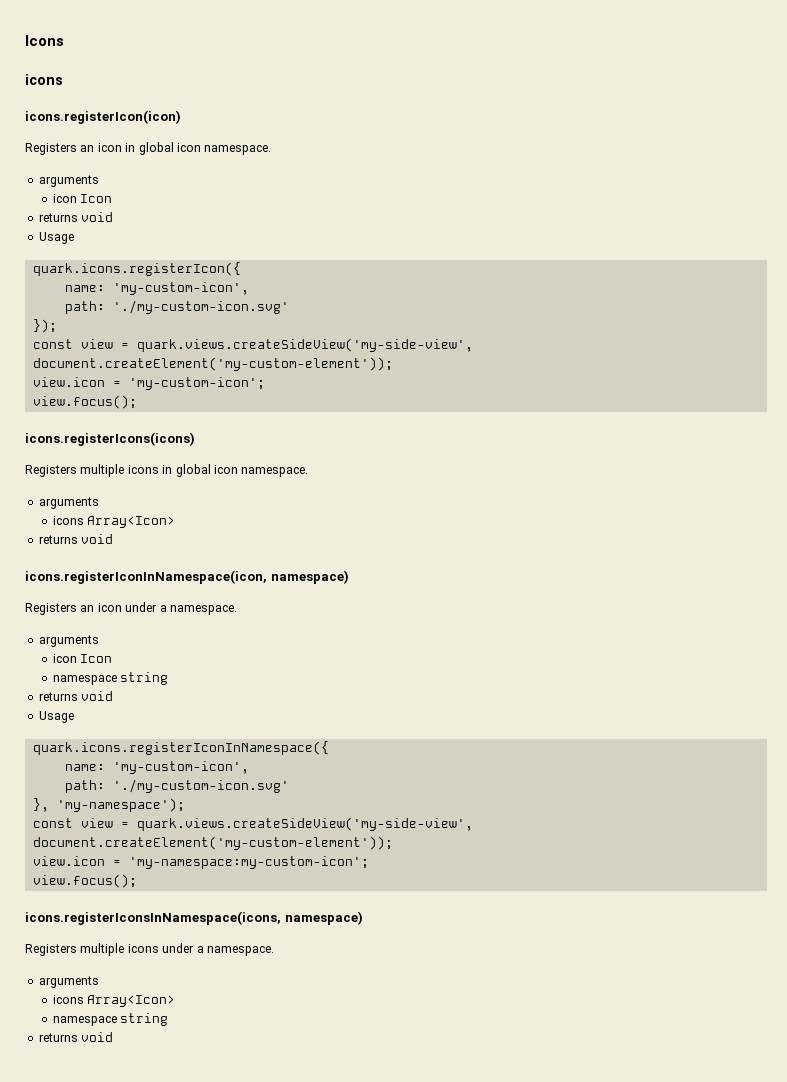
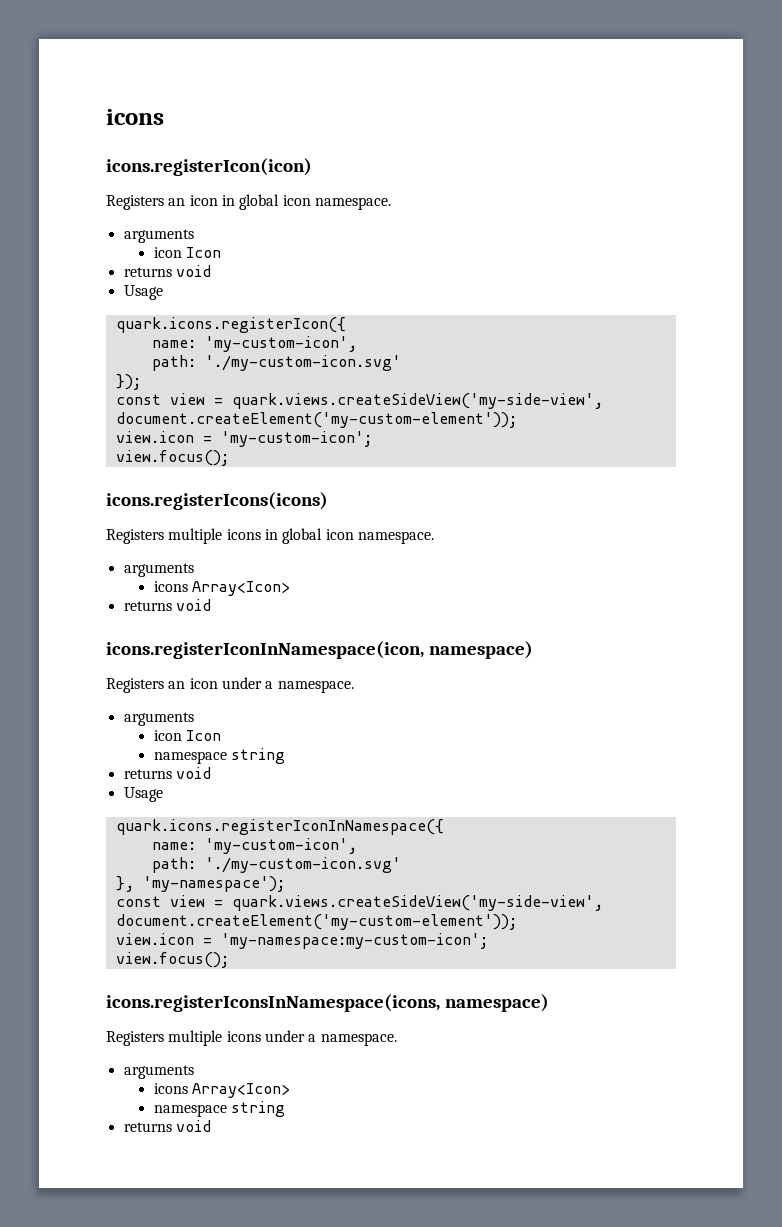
- Icons

